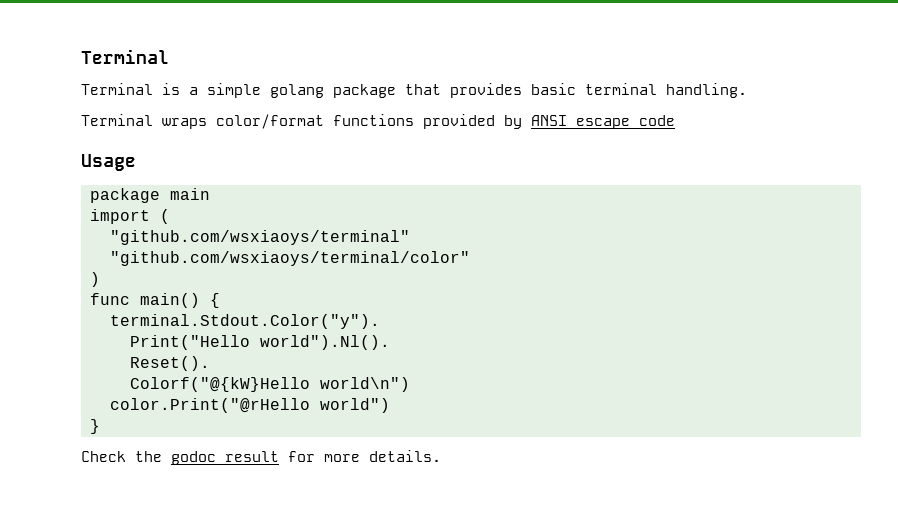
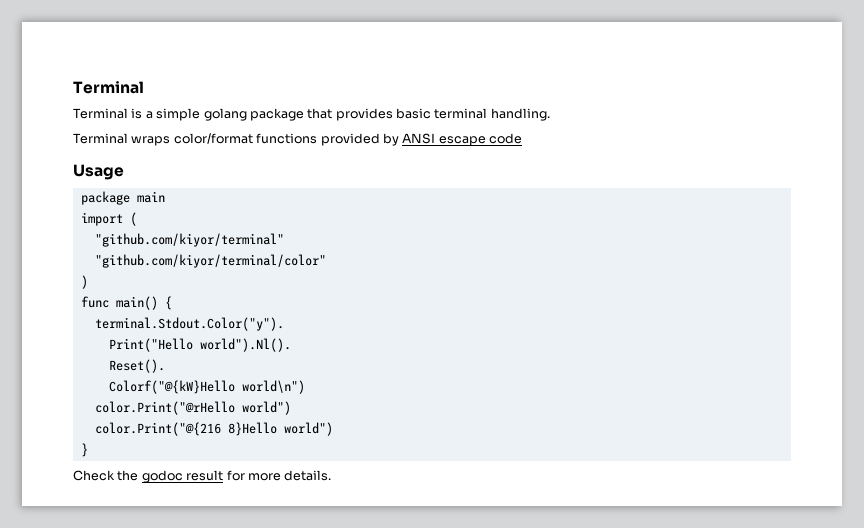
- "github.com/wsxiaoys/terminal"
- "github.com/wsxiaoys/terminal/color"
+ "github.com/kiyor/terminal"
+ "github.com/kiyor/terminal/color"
+ color.Print("@{216 8}Hello world")

